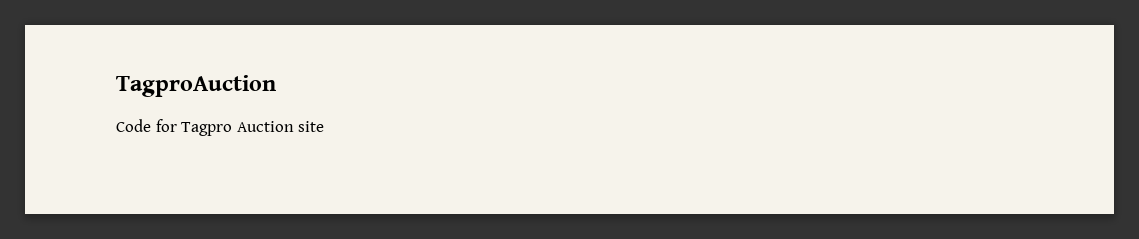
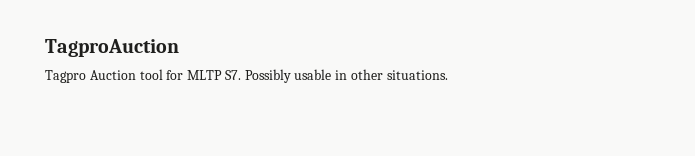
- Code for Tagpro Auction site
+ Tagpro Auction tool for MLTP S7. Possibly usable in other situations.

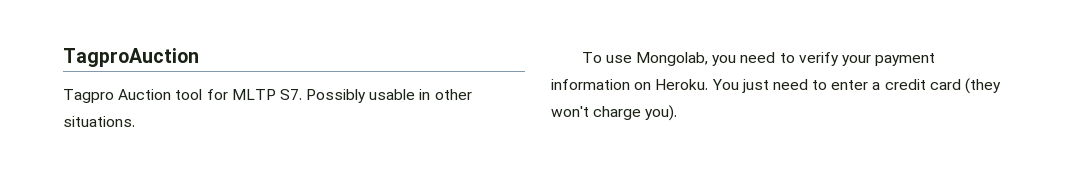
+ To use Mongolab, you need to verify your payment information on Heroku. You just need to enter a credit card (they won't charge you).

